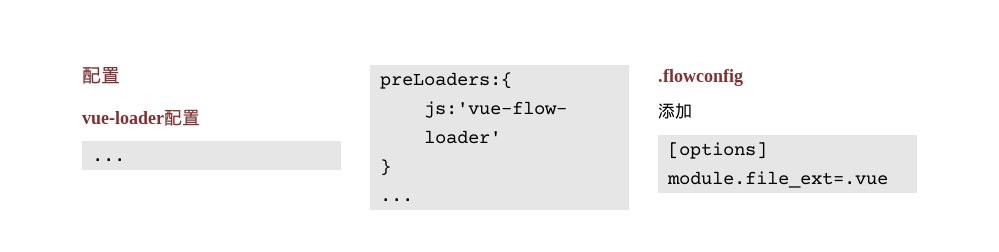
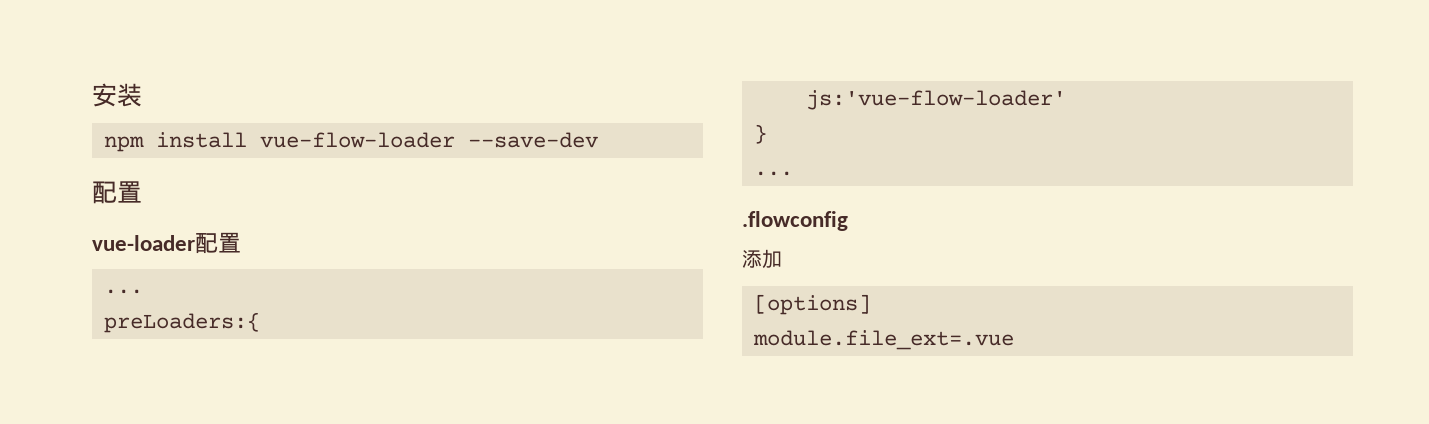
+ 安装
+ npm install vue-flow-loader --save-dev

